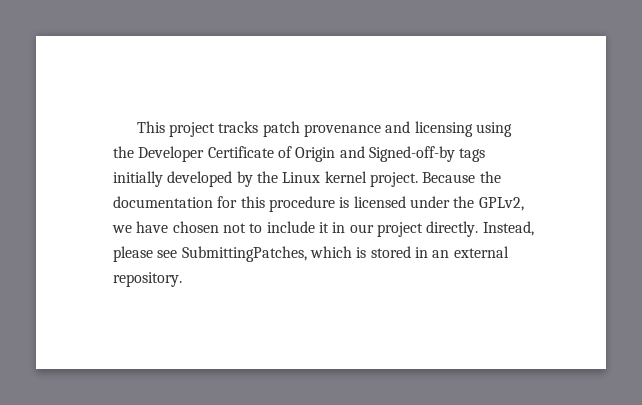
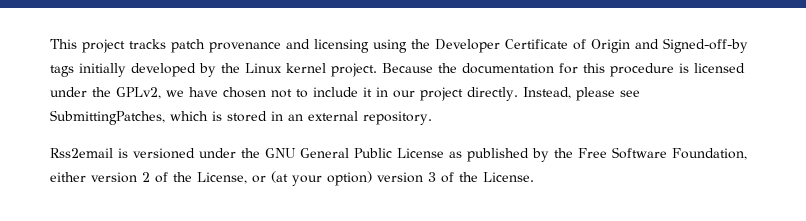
+ Rss2email is versioned under the GNU General Public License as published by the Free Software Foundation, either version 2 of the License, or (at your option) version 3 of the License.

